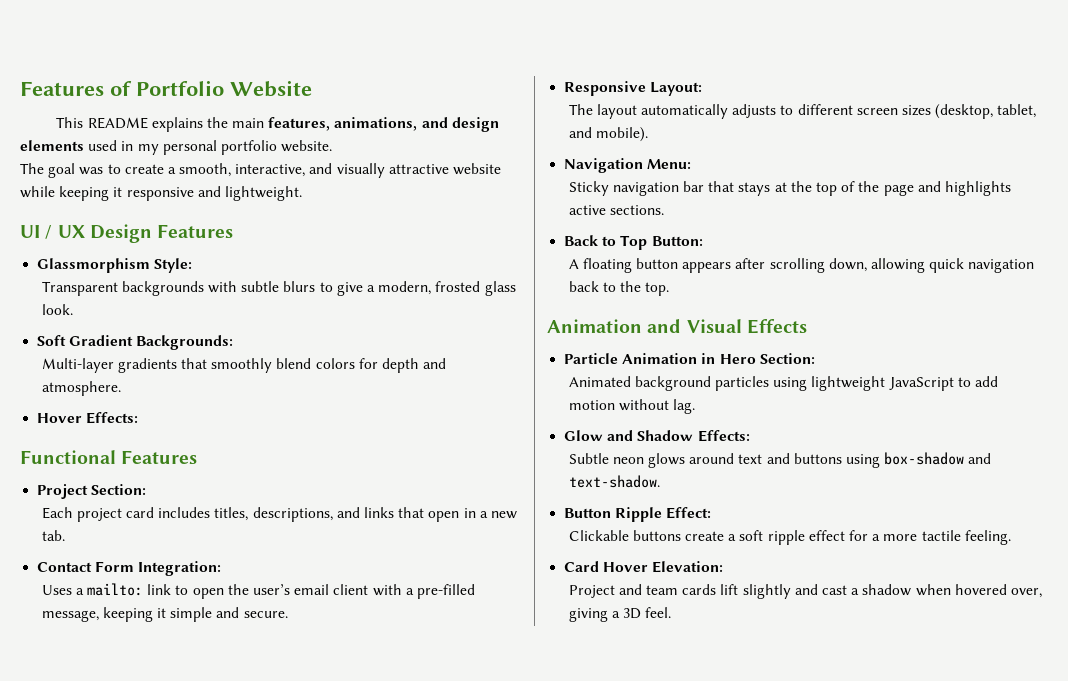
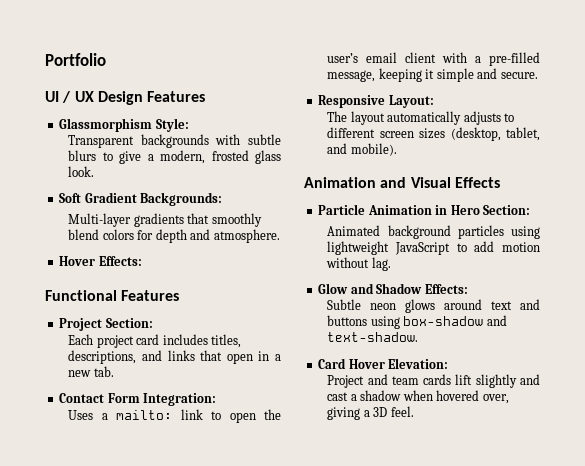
- Features of Portfolio Website
- This README explains the main features, animations, and design elements used in my personal portfolio website.
- The goal was to create a smooth, interactive, and visually attractive website while keeping it responsive and lightweight.
+ Portfolio
- Navigation Menu:
- Sticky navigation bar that stays at the top of the page and highlights active sections.
- Back to Top Button:
- A floating button appears after scrolling down, allowing quick navigation back to the top.
- Button Ripple Effect:
- Clickable buttons create a soft ripple effect for a more tactile feeling.

